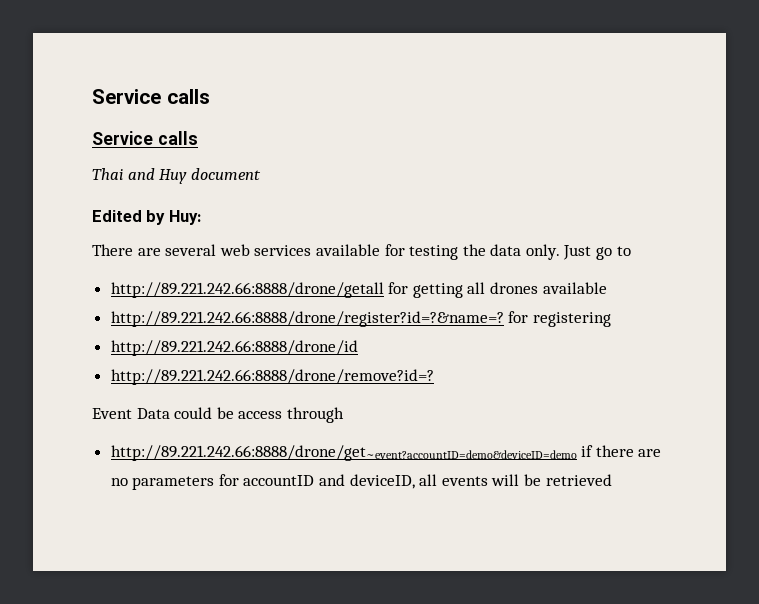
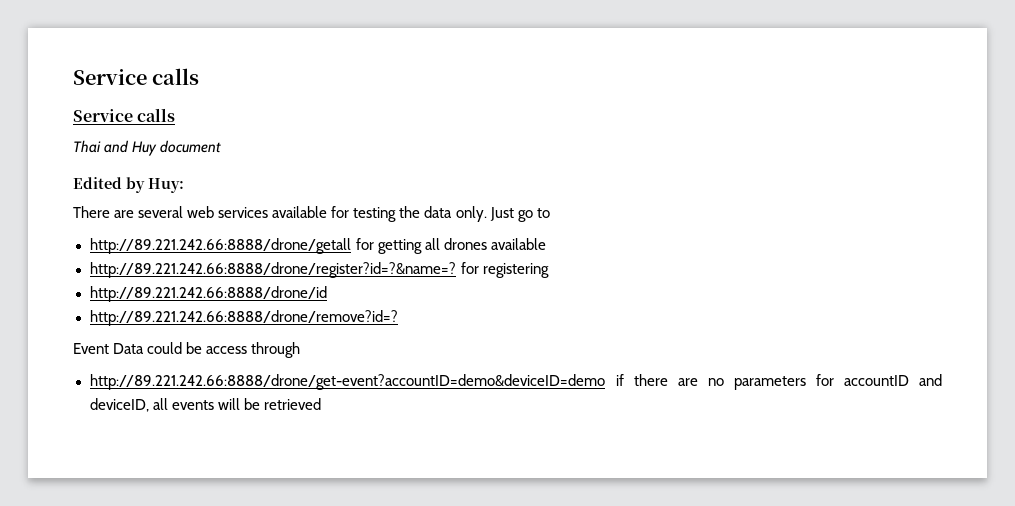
- http://89.221.242.66:8888/drone/get~event?accountID=demo&deviceID=demo if there are no parameters for accountID and deviceID, all events will be retrieved
+ http://89.221.242.66:8888/drone/get-event?accountID=demo&deviceID=demo if there are no parameters for accountID and deviceID, all events will be retrieved

